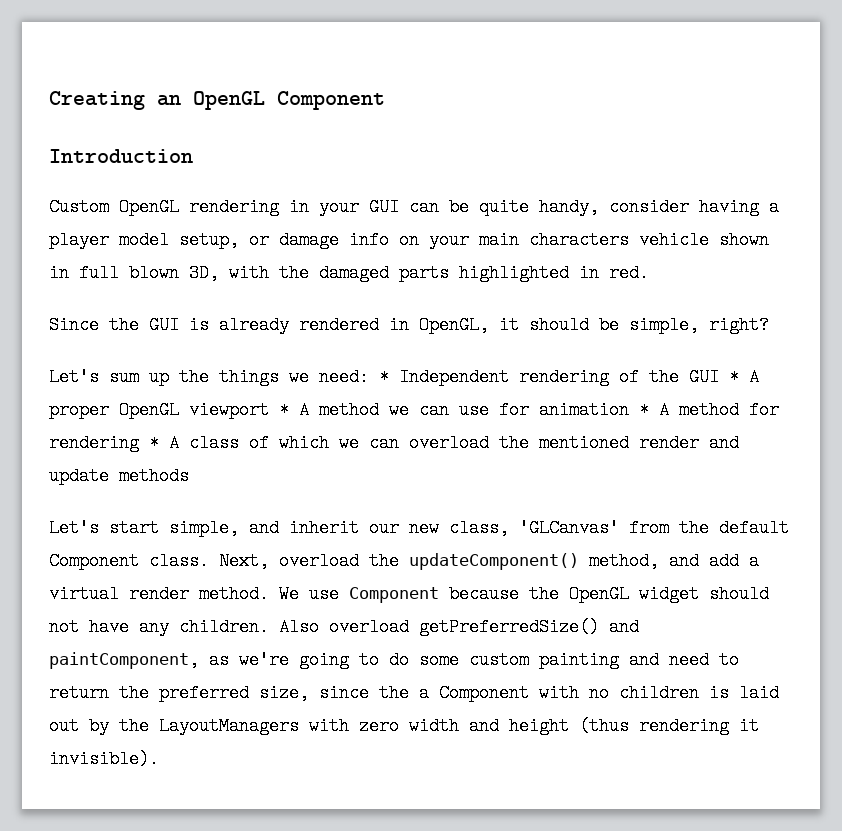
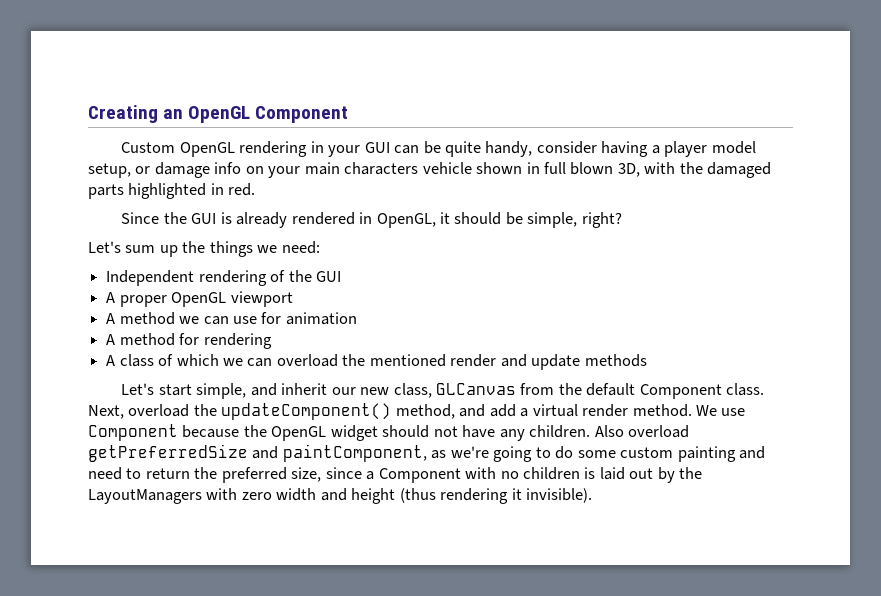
- Introduction
- Let's sum up the things we need: * Independent rendering of the GUI * A proper OpenGL viewport * A method we can use for animation * A method for rendering * A class of which we can overload the mentioned render and update methods
+ Let's sum up the things we need:
+ Independent rendering of the GUI
+ A proper OpenGL viewport
+ A method we can use for animation
+ A method for rendering
+ A class of which we can overload the mentioned render and update methods
- Let's start simple, and inherit our new class, 'GLCanvas' from the default Component class.
+ Let's start simple, and inherit our new class, GLCanvas from the default Component class.
- Also overload getPreferredSize() and paintComponent, as we're going to do some custom painting and need to return the preferred size, since the a Component with no children is laid out by the LayoutManagers with zero width and height (thus rendering it invisible).
+ Also overload getPreferredSize and paintComponent, as we're going to do some custom painting and need to return the preferred size, since a Component with no children is laid out by the LayoutManagers with zero width and height (thus rendering it invisible).

